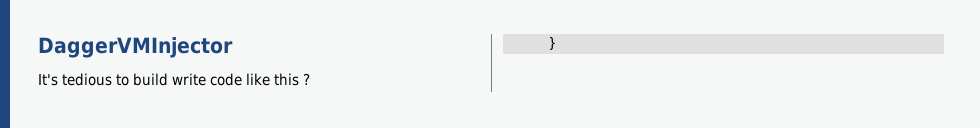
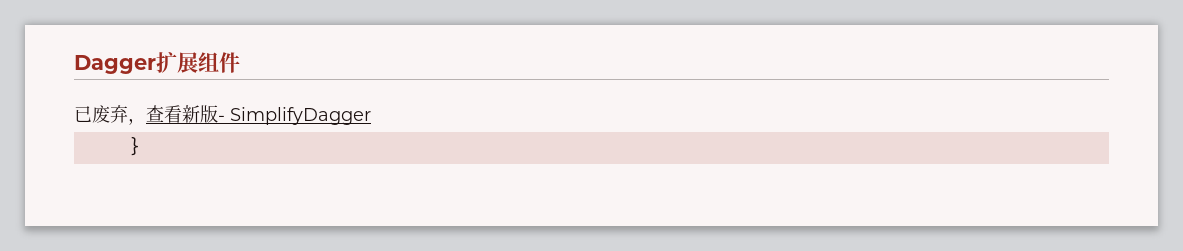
- DaggerVMInjector
- It's tedious to build write code like this ?
+ Dagger扩展组件
+ 已废弃，查看新版- SimplifyDagger

